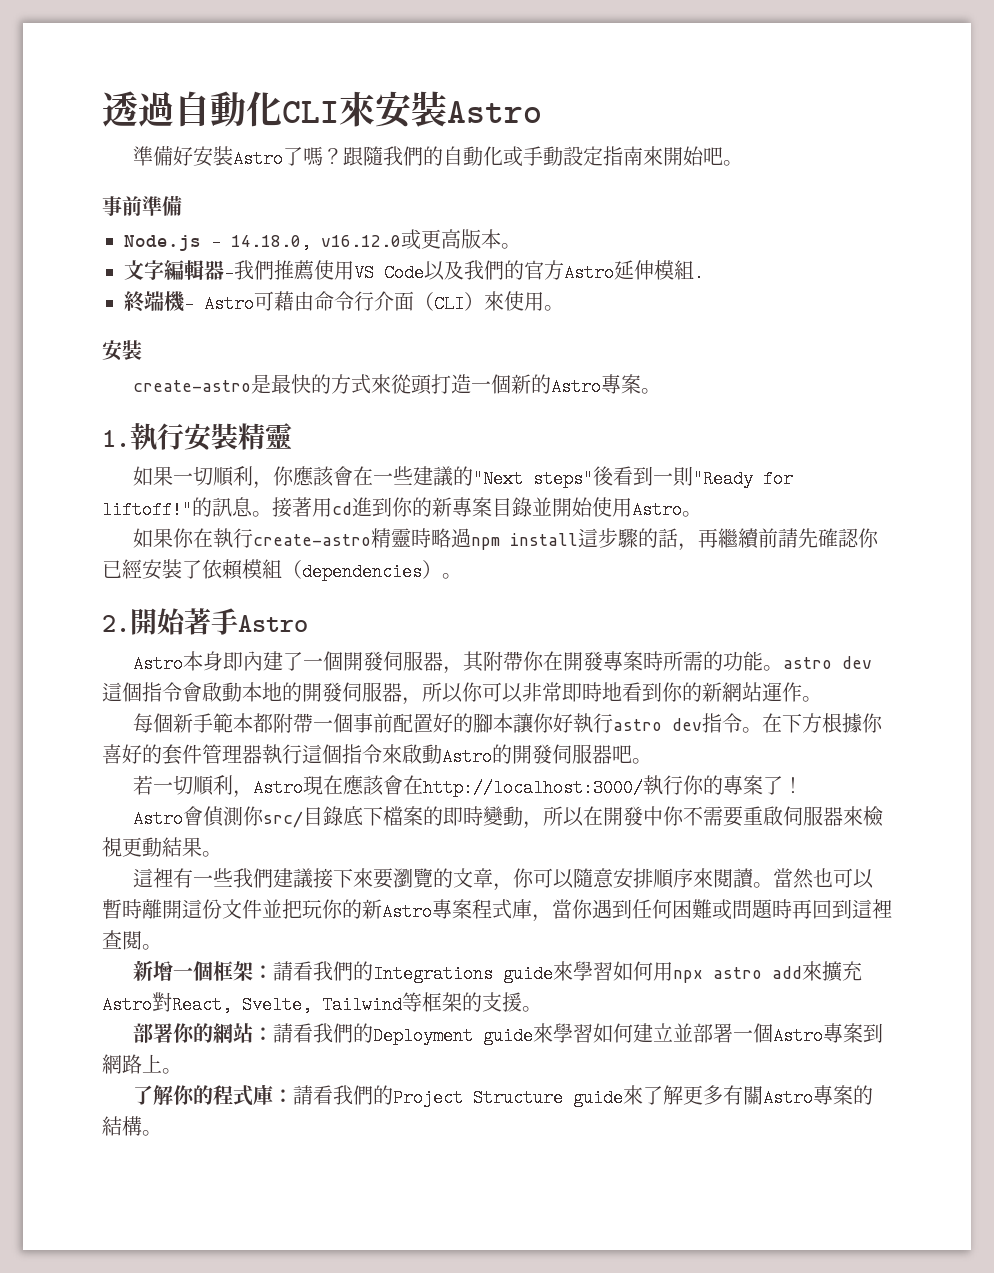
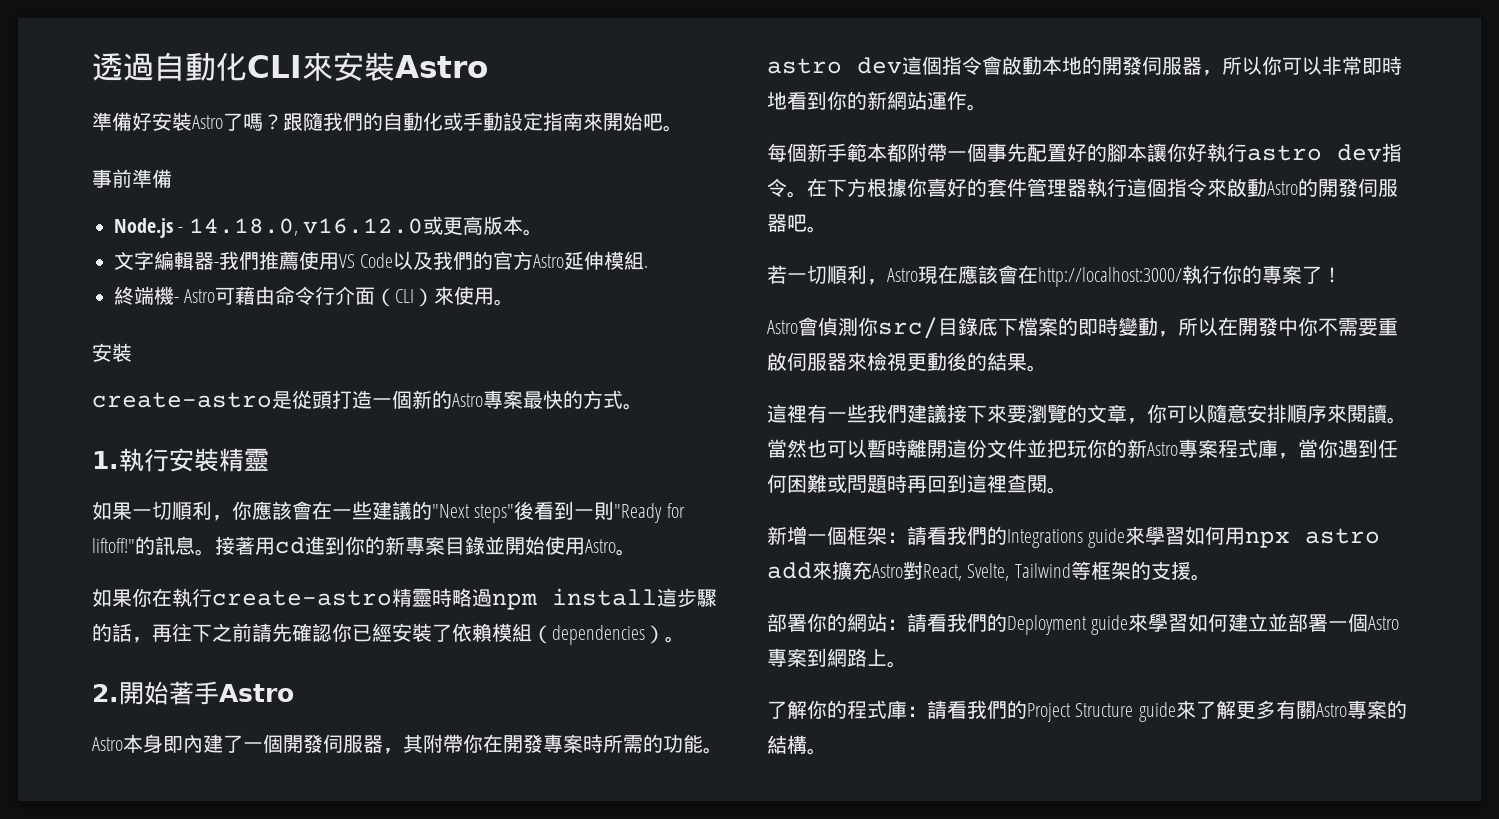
- create-astro是最快的方式來從頭打造一個新的Astro專案。
+ create-astro是從頭打造一個新的Astro專案最快的方式。
- 如果你在執行create-astro精靈時略過npm install這步驟的話，再繼續前請先確認你已經安裝了依賴模組（dependencies）。
+ 如果你在執行create-astro精靈時略過npm install這步驟的話，再往下之前請先確認你已經安裝了依賴模組（dependencies）。
- 每個新手範本都附帶一個事前配置好的腳本讓你好執行astro dev指令。
+ 每個新手範本都附帶一個事先配置好的腳本讓你好執行astro dev指令。
- Astro會偵測你src/目錄底下檔案的即時變動，所以在開發中你不需要重啟伺服器來檢視更動結果。
+ Astro會偵測你src/目錄底下檔案的即時變動，所以在開發中你不需要重啟伺服器來檢視更動後的結果。

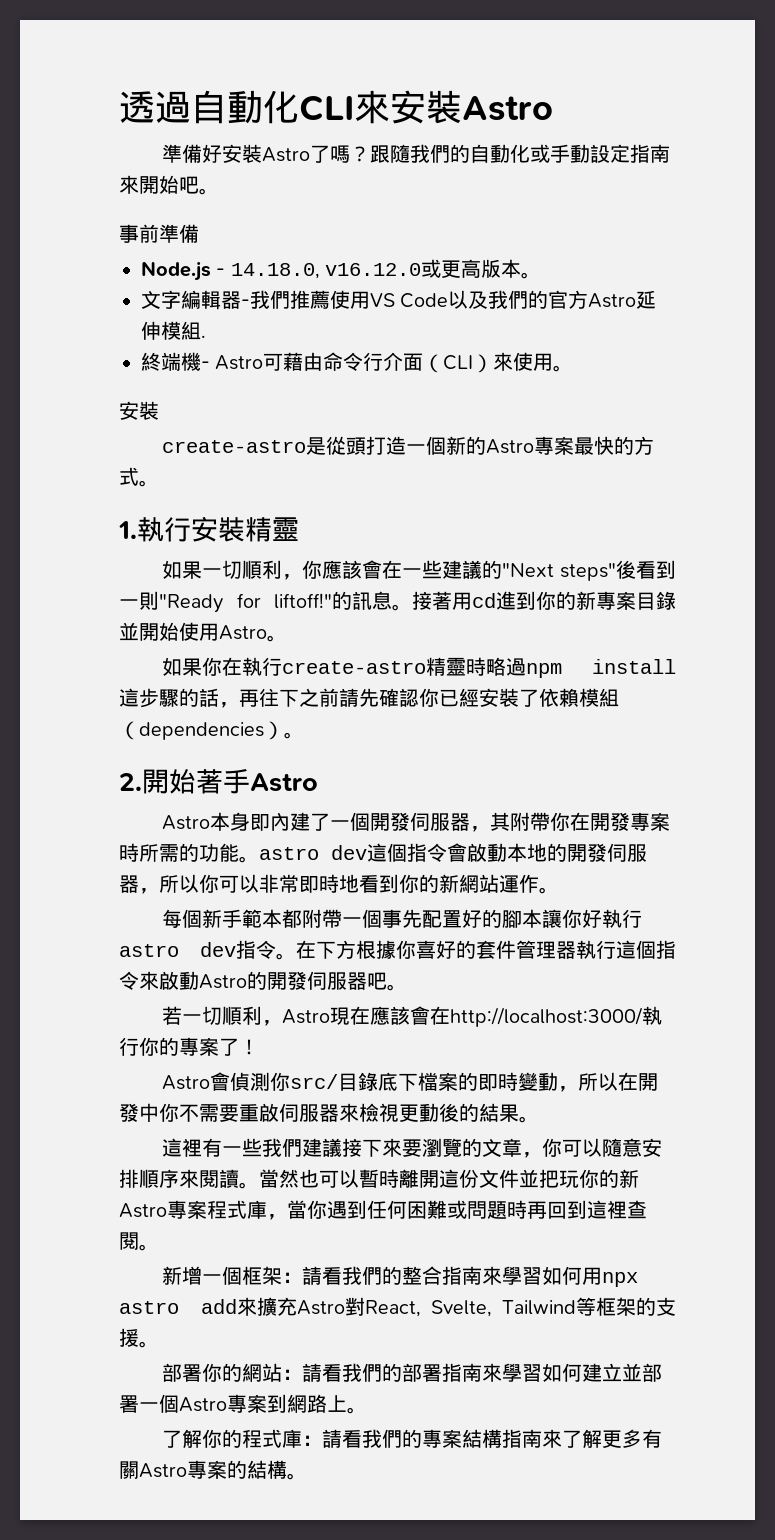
- 新增一個框架：請看我們的Integrations guide來學習如何用npx astro add來擴充Astro對React, Svelte, Tailwind等框架的支援。
+ 新增一個框架：請看我們的整合指南來學習如何用npx astro add來擴充Astro對React, Svelte, Tailwind等框架的支援。
- 部署你的網站：請看我們的Deployment guide來學習如何建立並部署一個Astro專案到網路上。
+ 部署你的網站：請看我們的部署指南來學習如何建立並部署一個Astro專案到網路上。
- 了解你的程式庫：請看我們的Project Structure guide來了解更多有關Astro專案的結構。
+ 了解你的程式庫：請看我們的專案結構指南來了解更多有關Astro專案的結構。

